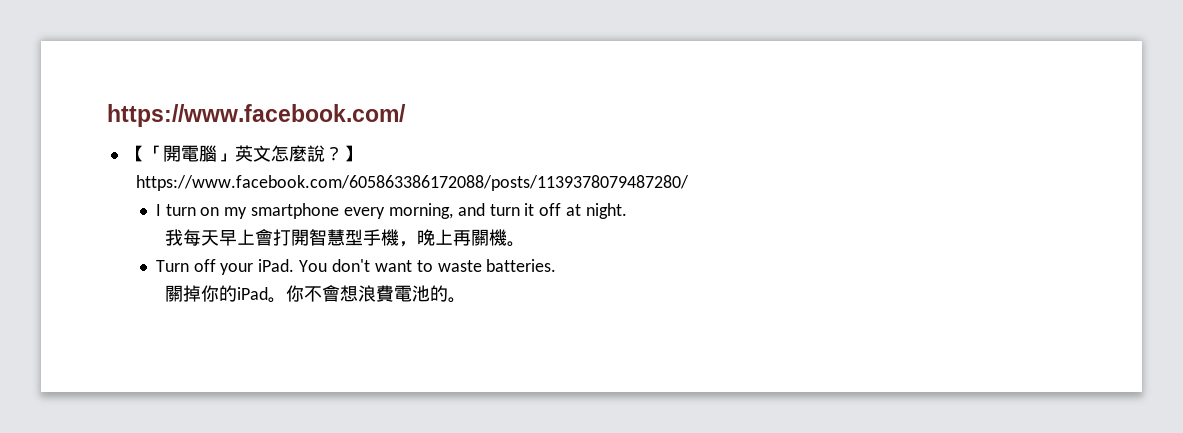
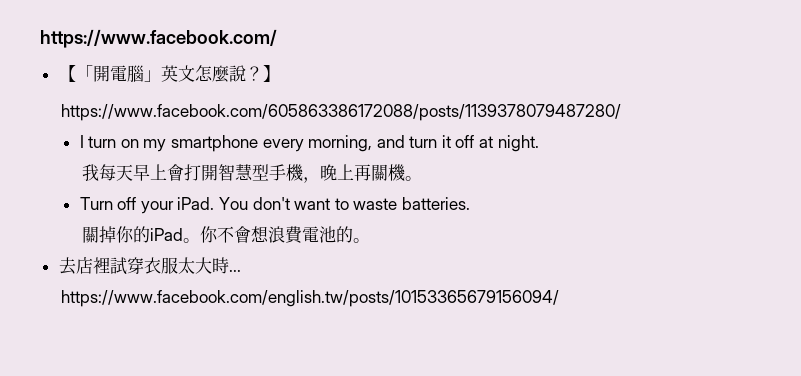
+ 去店裡試穿衣服太大時...
+ https://www.facebook.com/english.tw/posts/10153365679156094/

